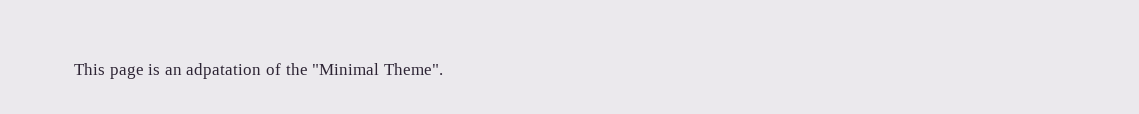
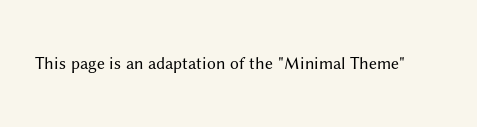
- This page is an adpatation of the "Minimal Theme".
+ This page is an adaptation of the "Minimal Theme"

